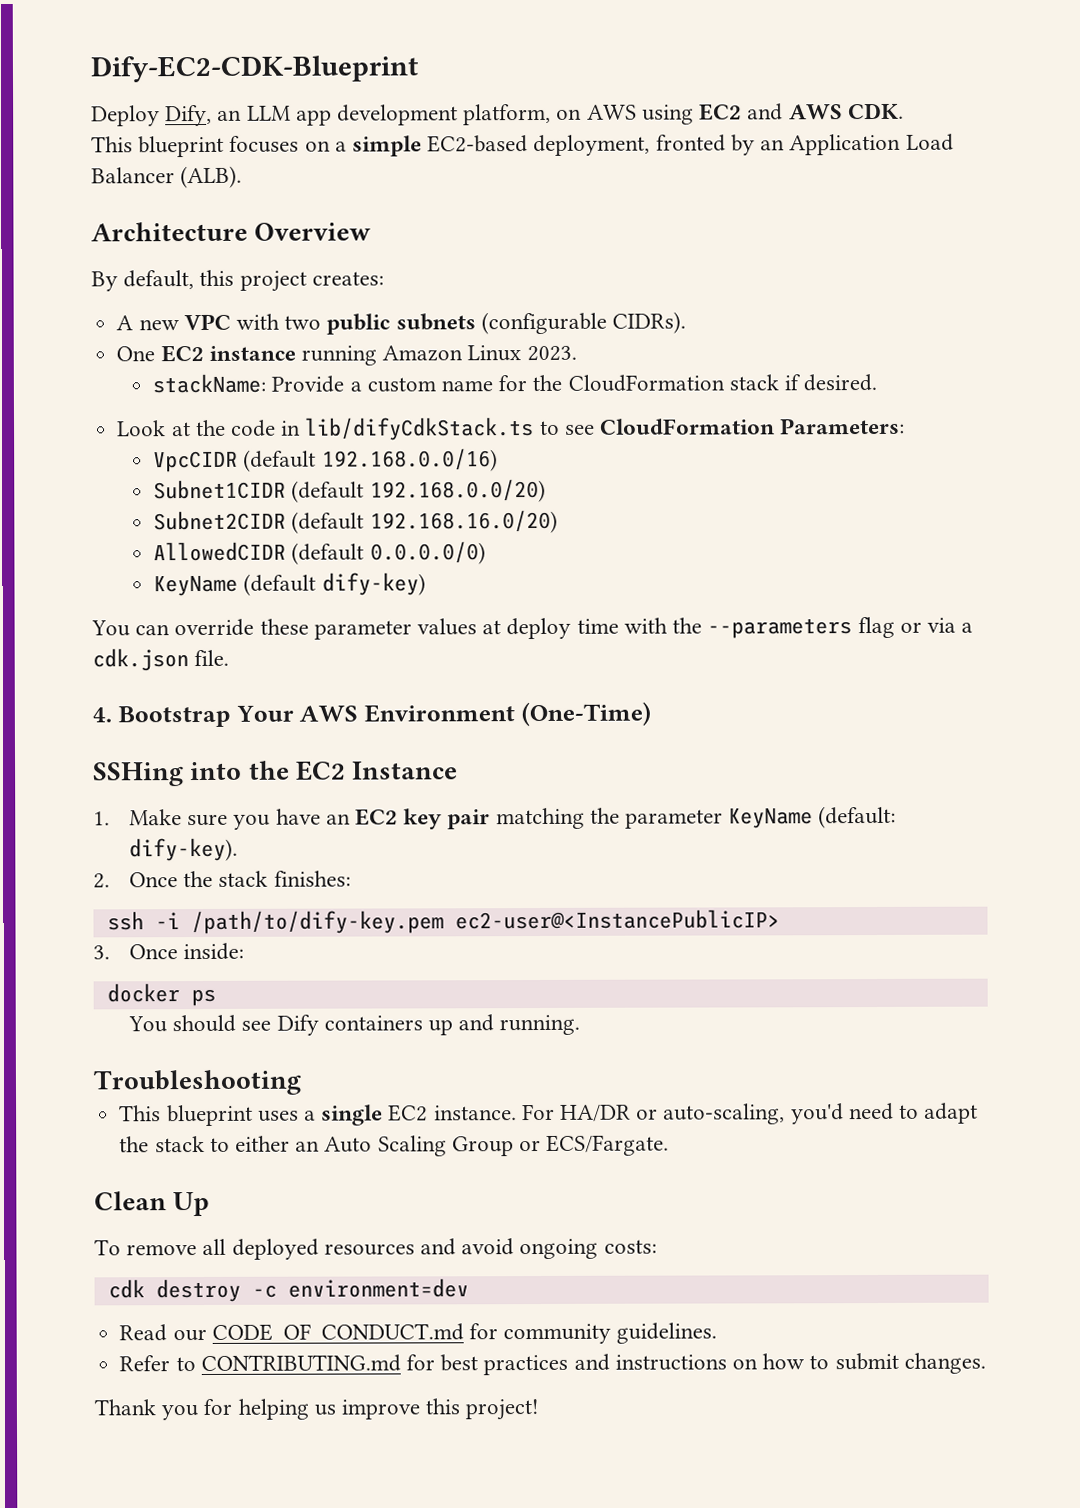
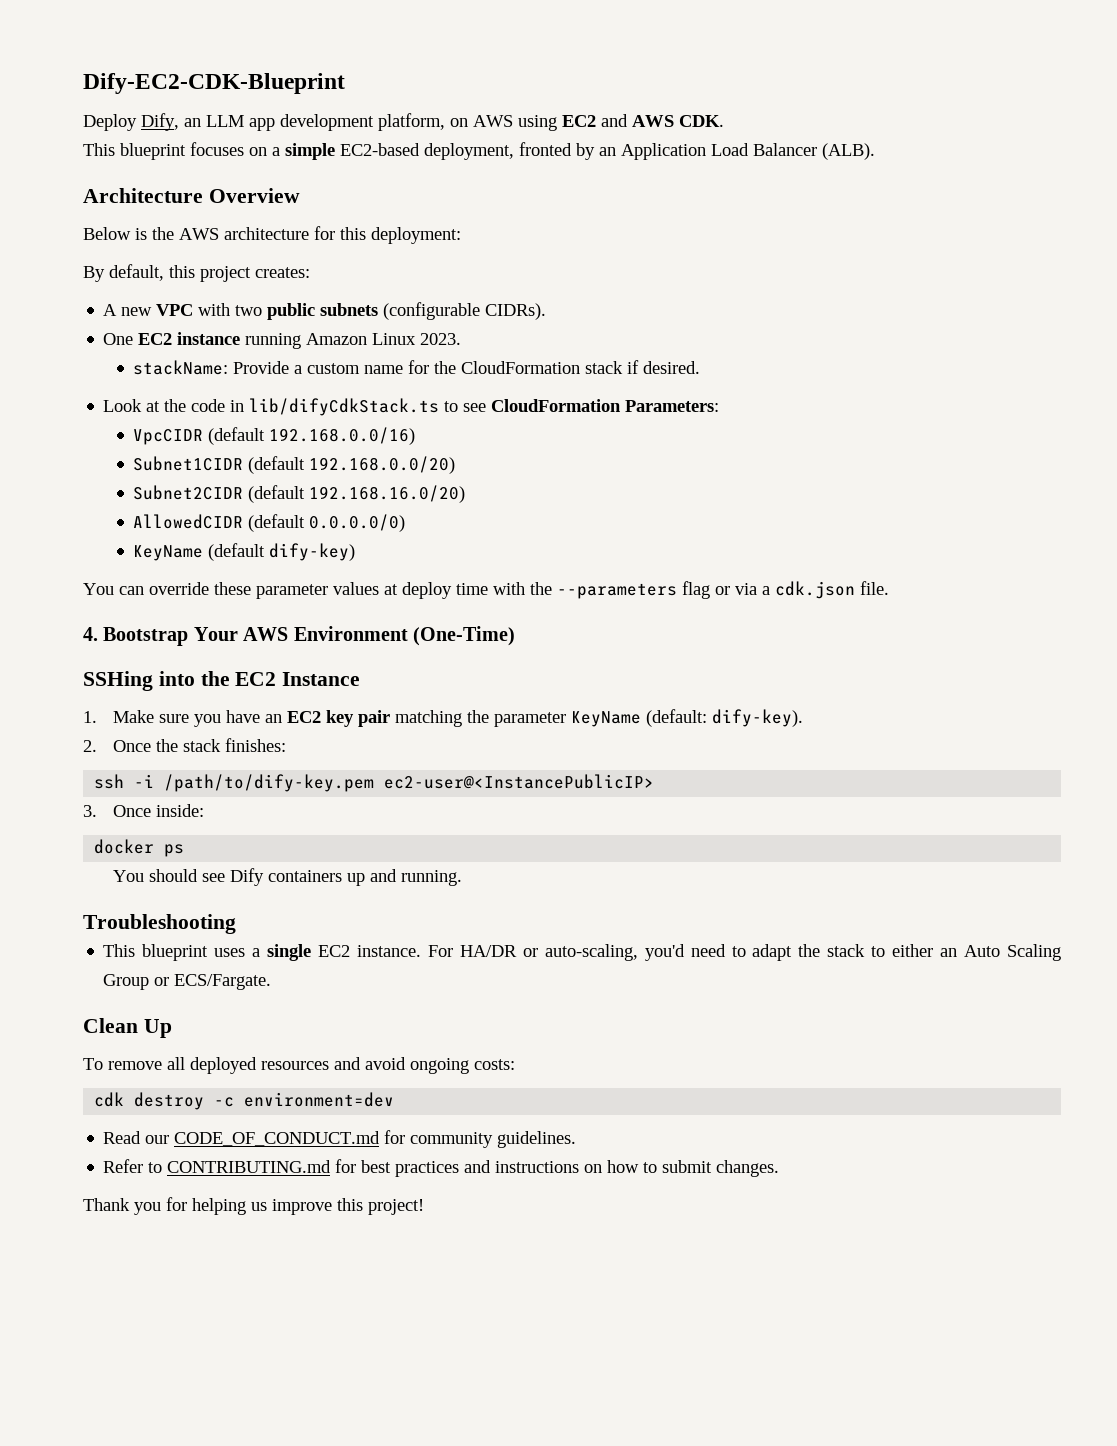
+ Below is the AWS architecture for this deployment:

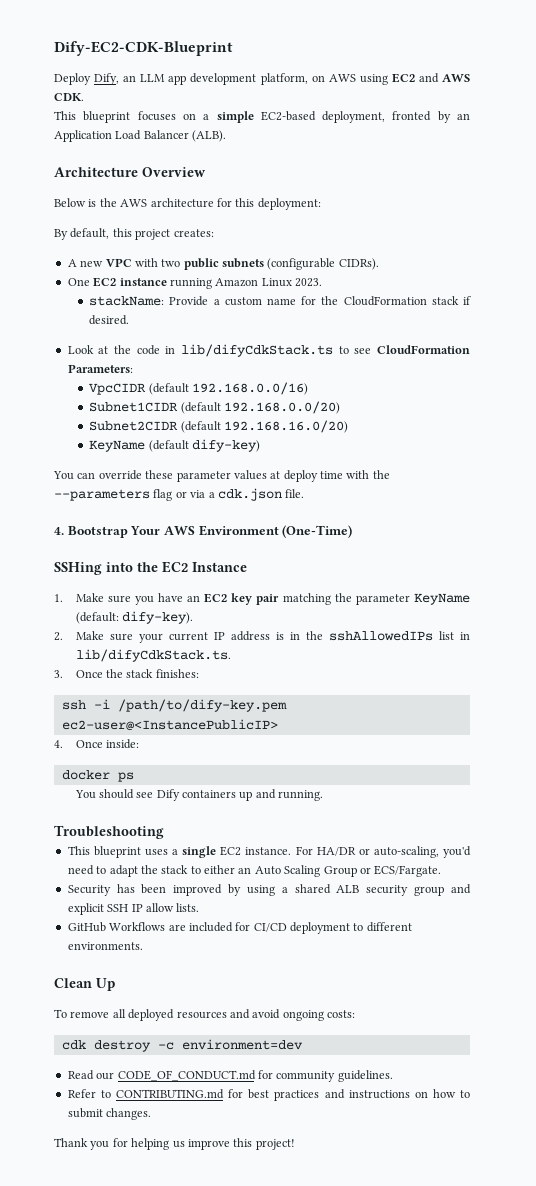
- AllowedCIDR (default 0.0.0.0/0)
- 2. Once the stack finishes:
+ 2. Make sure your current IP address is in the sshAllowedIPs list in lib/difyCdkStack.ts.
+ 3. Once the stack finishes:
- 3. Once inside:
+ 4. Once inside:
+ Security has been improved by using a shared ALB security group and explicit SSH IP allow lists.
+ GitHub Workflows are included for CI/CD deployment to different environments.

